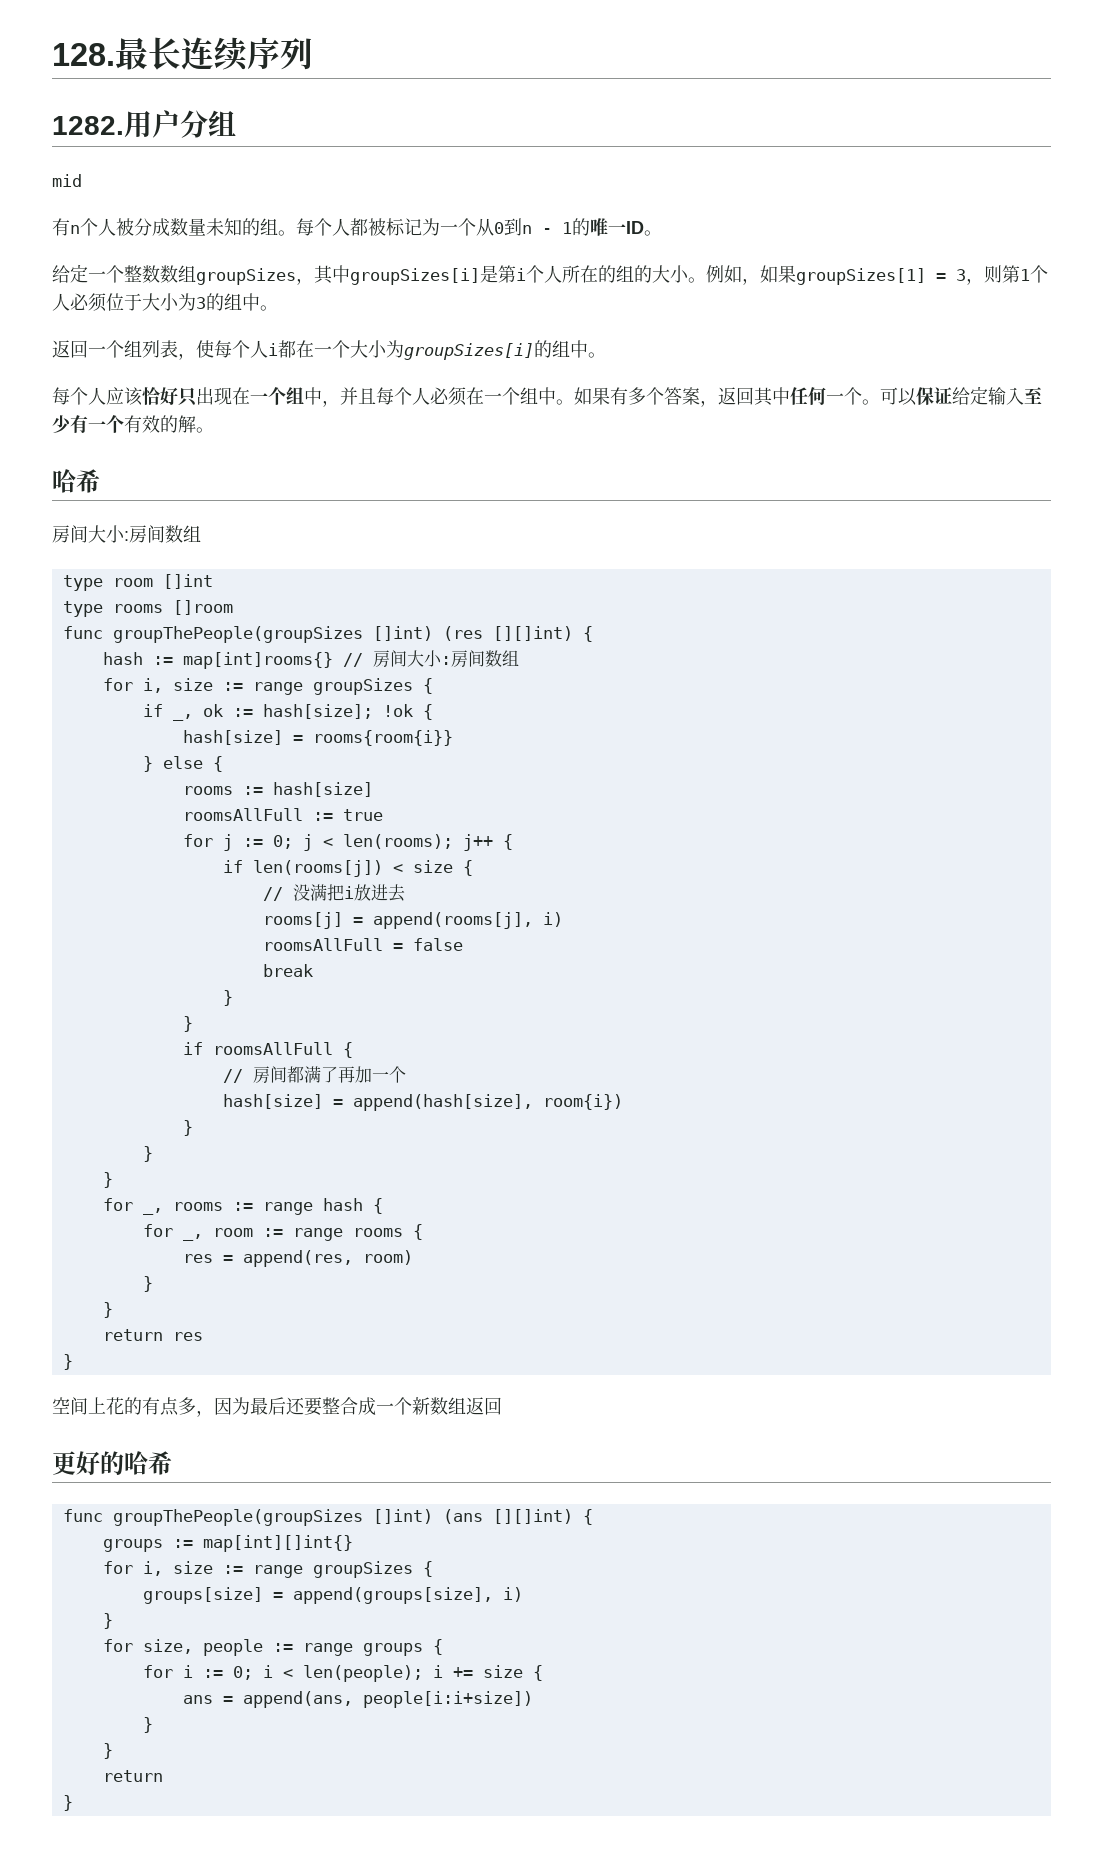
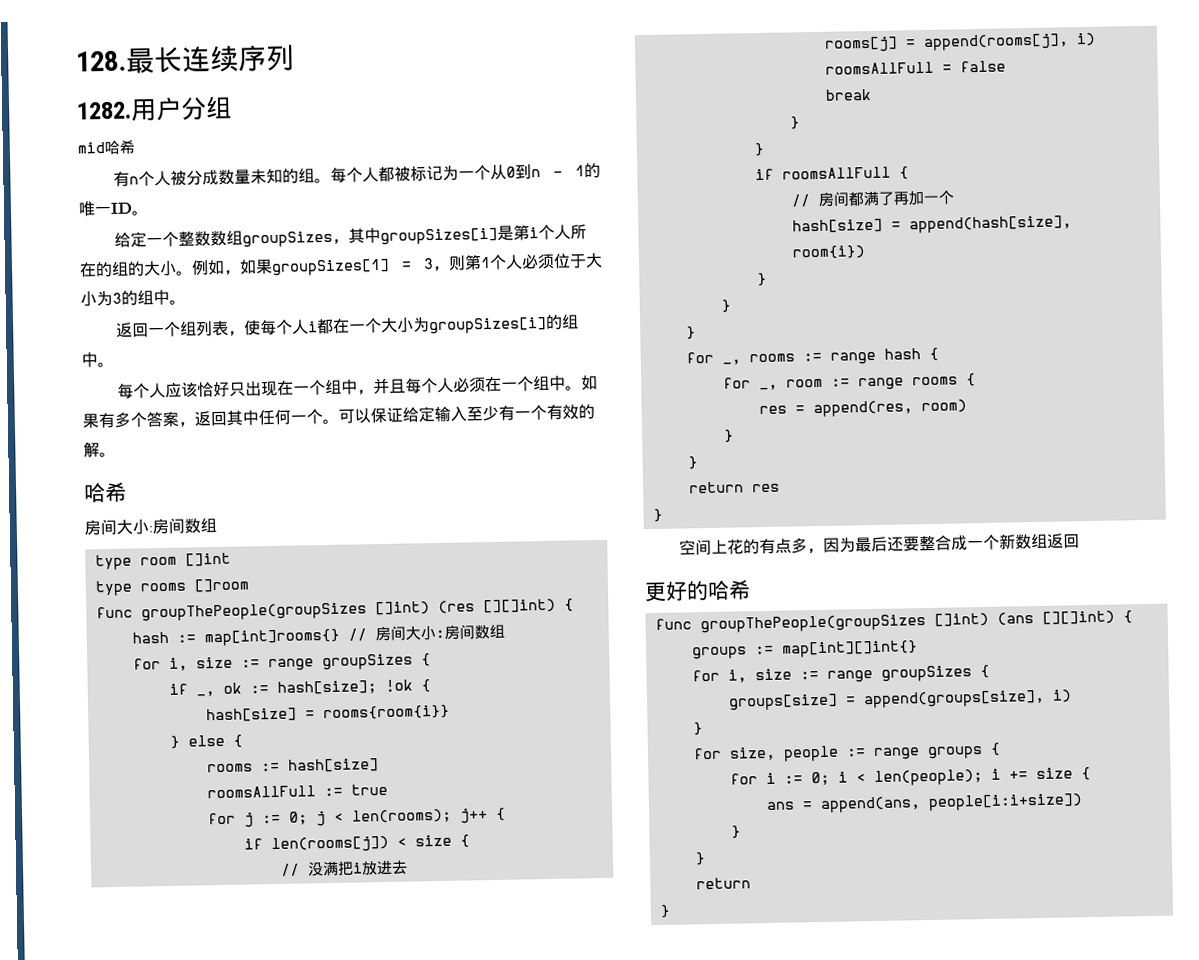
- mid
+ mid哈希

